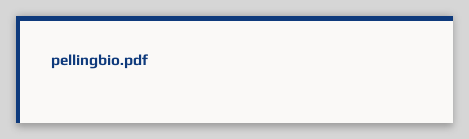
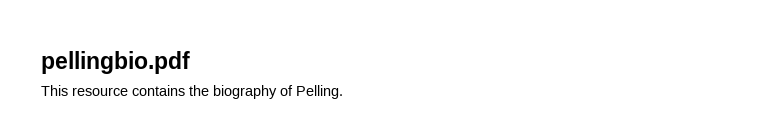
+ This resource contains the biography of Pelling.

